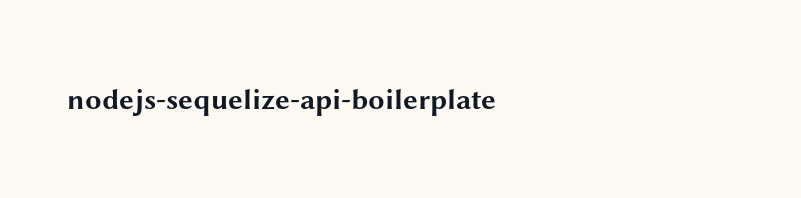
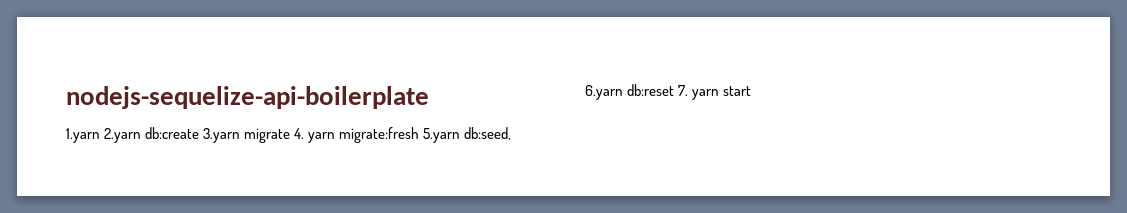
+ 1.yarn 2.yarn db:create 3.yarn migrate 4. yarn migrate:fresh 5.yarn db:seed, 6.yarn db:reset 7. yarn start

